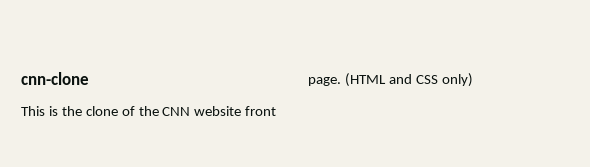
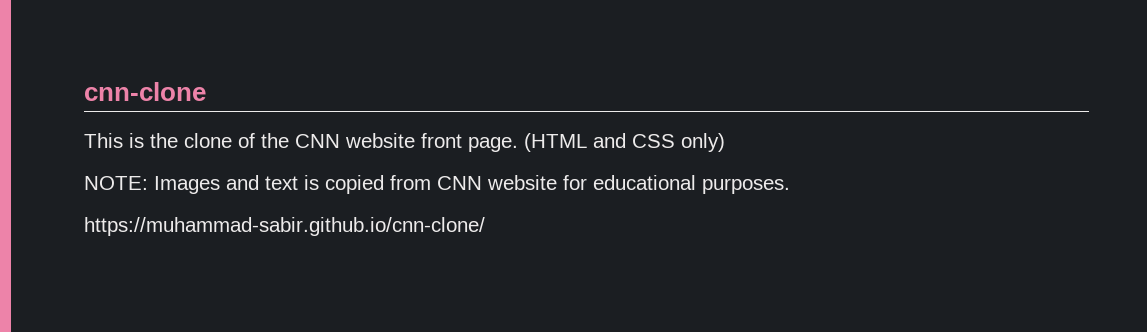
+ NOTE: Images and text is copied from CNN website for educational purposes.
+ https://muhammad-sabir.github.io/cnn-clone/

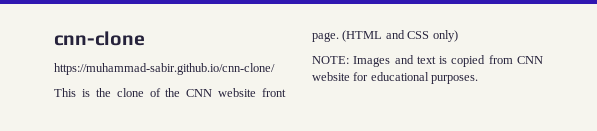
+ https://muhammad-sabir.github.io/cnn-clone/
- https://muhammad-sabir.github.io/cnn-clone/

